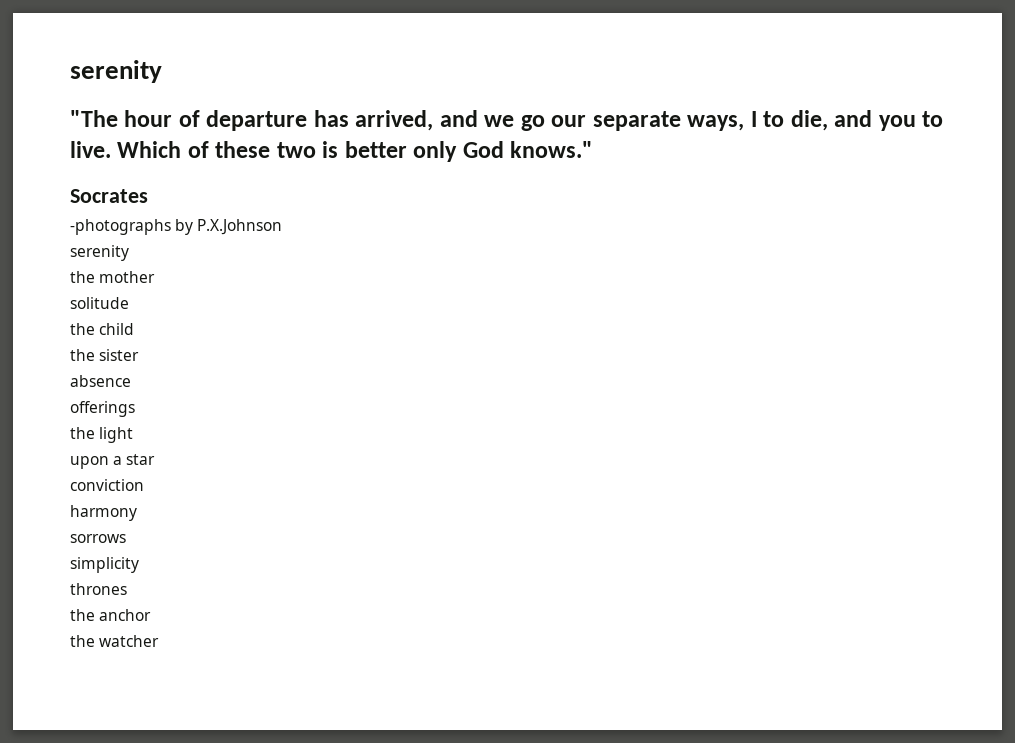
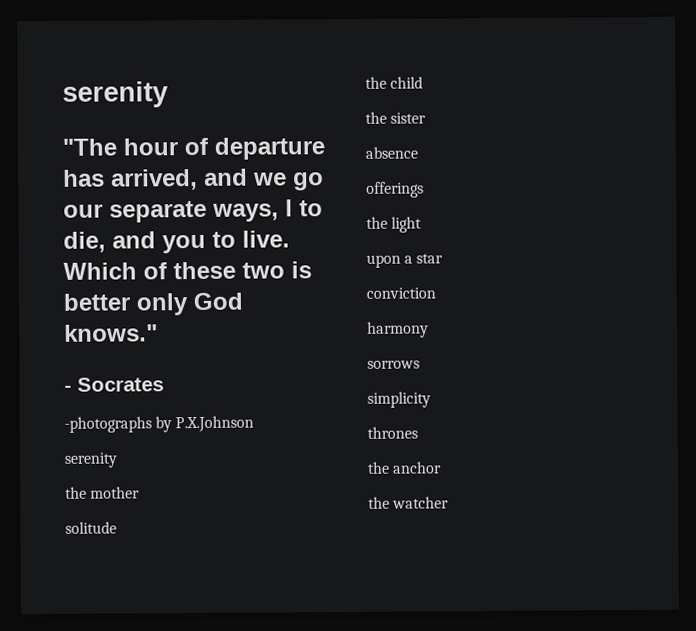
- Socrates
+ - Socrates

